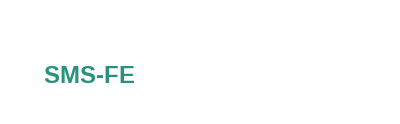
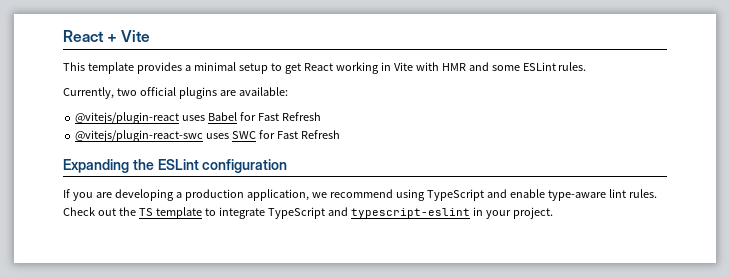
- SMS-FE
+ React + Vite
+ This template provides a minimal setup to get React working in Vite with HMR and some ESLint rules.
+ Currently, two official plugins are available:
+ @vitejs/plugin-react uses Babel for Fast Refresh
+ @vitejs/plugin-react-swc uses SWC for Fast Refresh
+ Expanding the ESLint configuration
+ If you are developing a production application, we recommend using TypeScript and enable type-aware lint rules. Check out the TS template to integrate TypeScript and typescript-eslint in your project.

